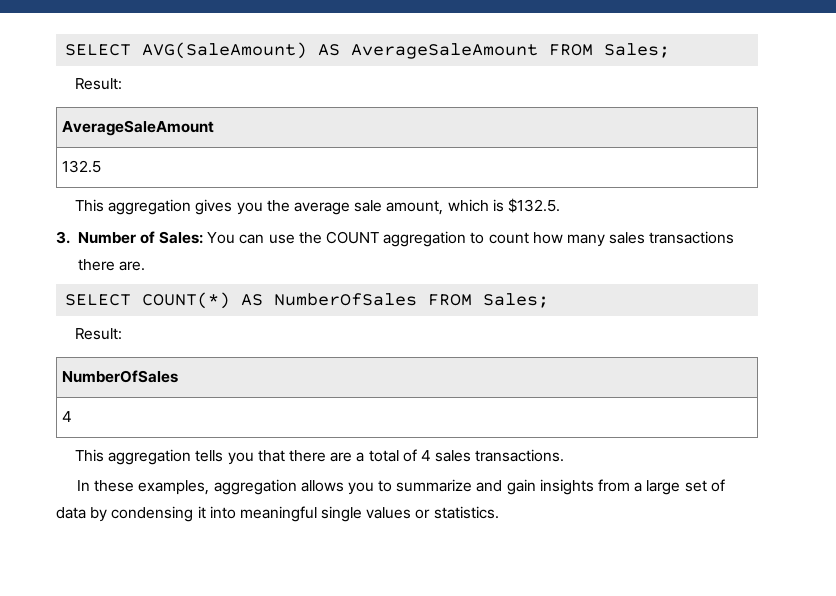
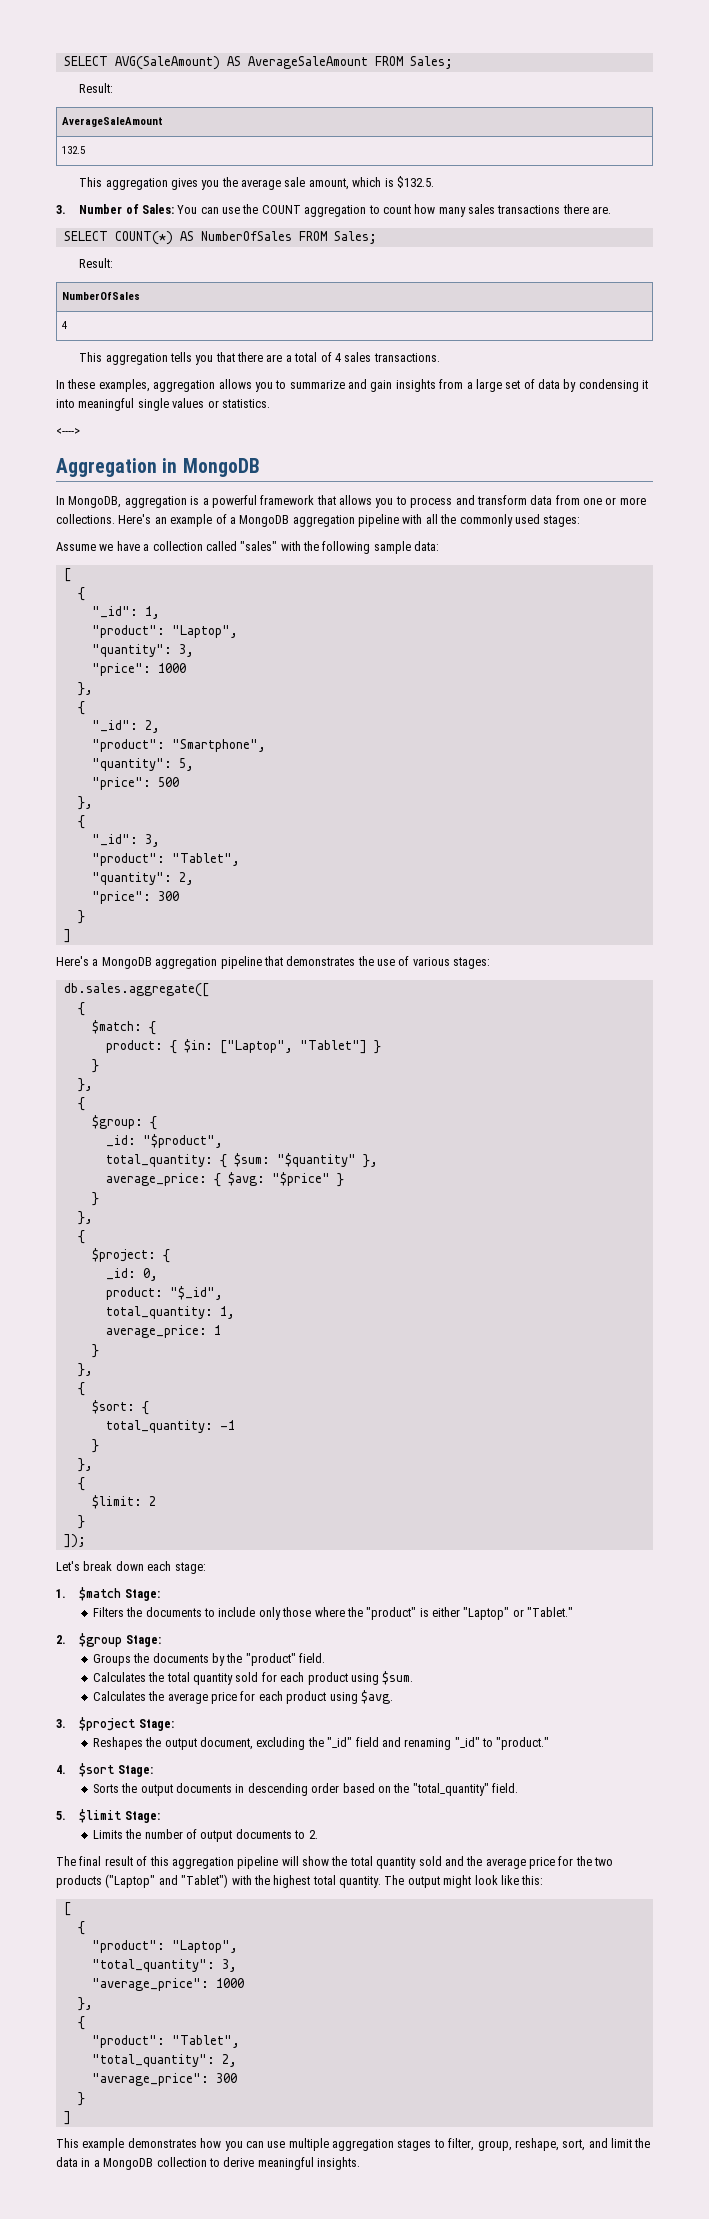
+ <---->
+ Aggregation in MongoDB
+ In MongoDB, aggregation is a powerful framework that allows you to process and transform data from one or more collections. Here's an example of a MongoDB aggregation pipeline with all the commonly used stages:
+ Assume we have a collection called "sales" with the following sample data:
+ [
+ {
+ "_id": 1,
+ "product": "Laptop",
+ "quantity": 3,
+ "price": 1000
+ },
+ {
+ "_id": 2,
+ "product": "Smartphone",
+ "quantity": 5,
+ "price": 500
+ },
+ {
+ "_id": 3,
+ "product": "Tablet",
+ "quantity": 2,
+ "price": 300
+ }
+ ]
+ Here's a MongoDB aggregation pipeline that demonstrates the use of various stages:
+ db.sales.aggregate([
+ {
+ $match: {
+ product: { $in: ["Laptop", "Tablet"] }
+ }
+ },
+ {
+ $group: {
+ _id: "$product",
+ total_quantity: { $sum: "$quantity" },
+ average_price: { $avg: "$price" }
+ }
+ },
+ {
+ $project: {
+ _id: 0,
+ product: "$_id",
+ total_quantity: 1,
+ average_price: 1
+ }
+ },
+ {
+ $sort: {
+ total_quantity: -1
+ }
+ },
+ {
+ $limit: 2
+ }
+ ]);
+ Let's break down each stage:
+ 1. $match Stage:
+ Filters the documents to include only those where the "product" is either "Laptop" or "Tablet."
+ 2. $group Stage:
+ Groups the documents by the "product" field.
+ Calculates the total quantity sold for each product using $sum.
+ Calculates the average price for each product using $avg.
+ 3. $project Stage:
+ Reshapes the output document, excluding the "_id" field and renaming "_id" to "product."
+ 4. $sort Stage:
+ Sorts the output documents in descending order based on the "total_quantity" field.
+ 5. $limit Stage:
+ Limits the number of output documents to 2.
+ The final result of this aggregation pipeline will show the total quantity sold and the average price for the two products ("Laptop" and "Tablet") with the highest total quantity. The output might look like this:
+ [
+ {
+ "product": "Laptop",
+ "total_quantity": 3,
+ "average_price": 1000
+ },
+ {
+ "product": "Tablet",
+ "total_quantity": 2,
+ "average_price": 300
+ }
+ ]
+ This example demonstrates how you can use multiple aggregation stages to filter, group, reshape, sort, and limit the data in a MongoDB collection to derive meaningful insights.

